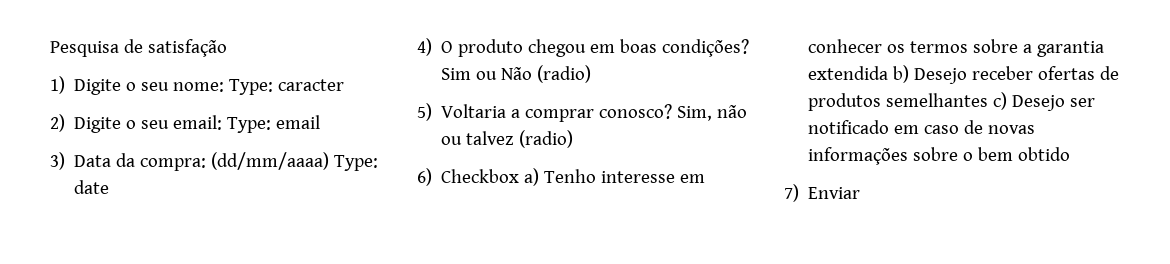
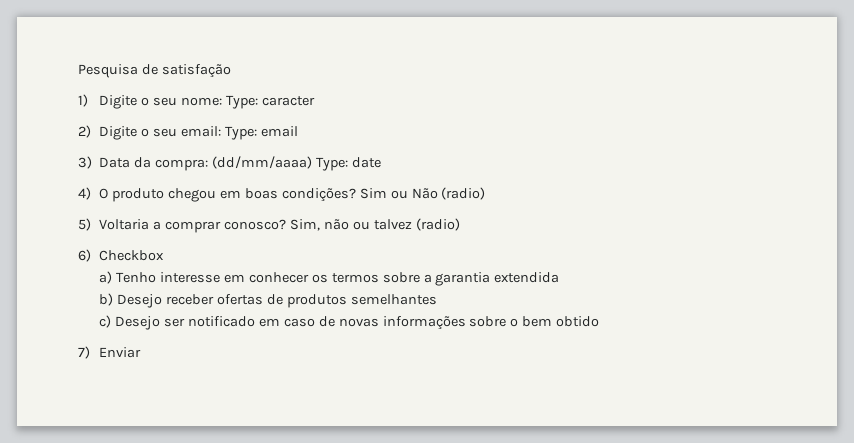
- 6) Checkbox a) Tenho interesse em conhecer os termos sobre a garantia extendida b) Desejo receber ofertas de produtos semelhantes c) Desejo ser notificado em caso de novas informações sobre o bem obtido
+ 6) Checkbox
+ a) Tenho interesse em conhecer os termos sobre a garantia extendida
+ b) Desejo receber ofertas de produtos semelhantes
+ c) Desejo ser notificado em caso de novas informações sobre o bem obtido

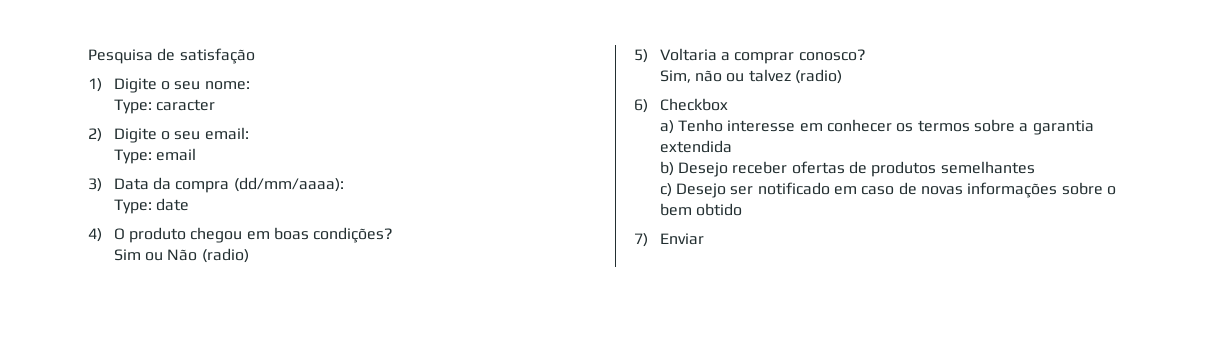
- 1) Digite o seu nome: Type: caracter
+ 1) Digite o seu nome:
+ Type: caracter
- 2) Digite o seu email: Type: email
+ 2) Digite o seu email:
+ Type: email
- 3) Data da compra: (dd/mm/aaaa) Type: date
+ 3) Data da compra (dd/mm/aaaa):
+ Type: date
- 4) O produto chegou em boas condições? Sim ou Não (radio)
+ 4) O produto chegou em boas condições?
+ Sim ou Não (radio)
- 5) Voltaria a comprar conosco? Sim, não ou talvez (radio)
+ 5) Voltaria a comprar conosco?
+ Sim, não ou talvez (radio)

